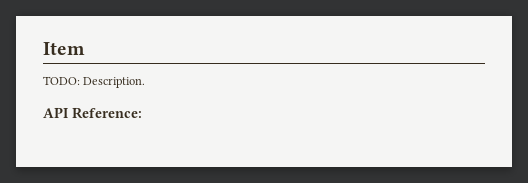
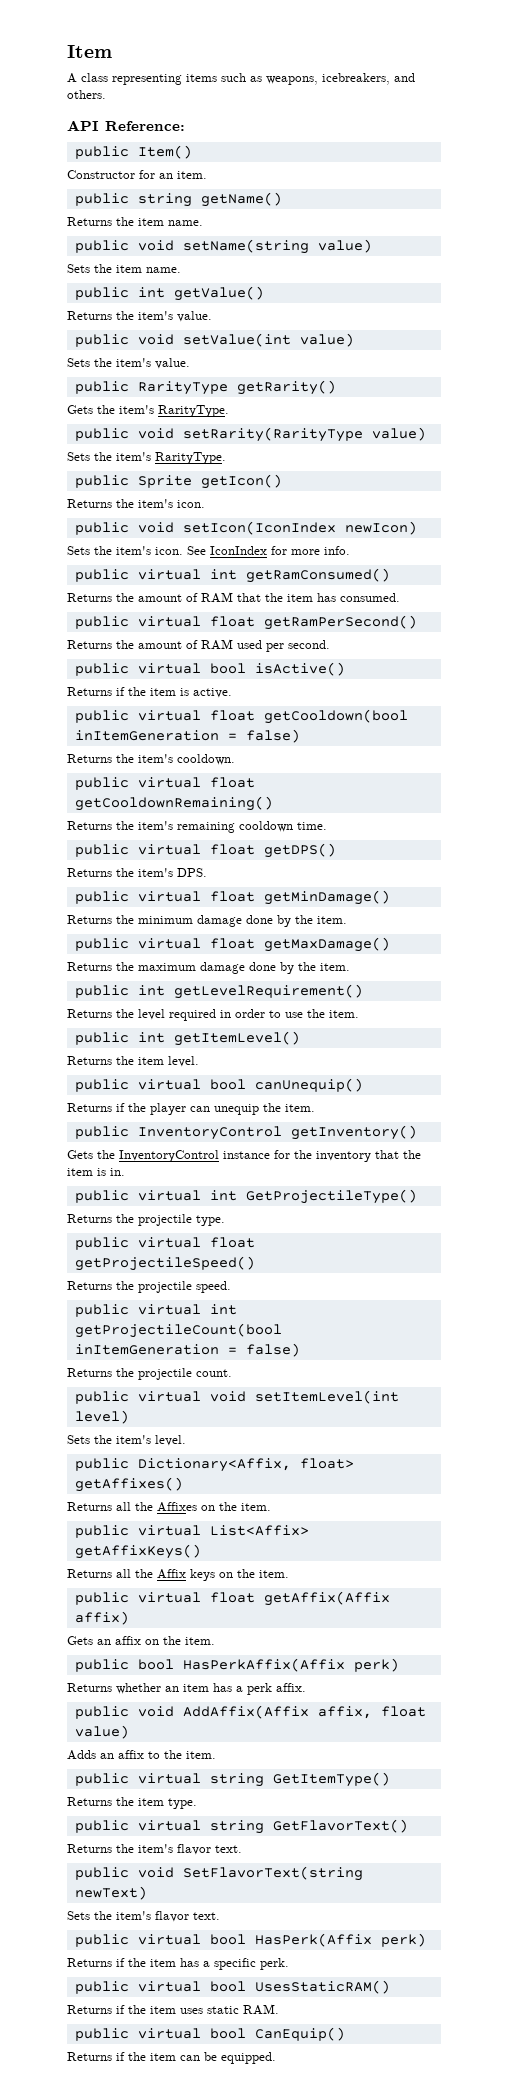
- TODO: Description.
+ A class representing items such as weapons, icebreakers, and others.
  API Reference:
+ public Item()
+ Constructor for an item.
+ public string getName()
+ Returns the item name.
+ public void setName(string value)
+ Sets the item name.
+ public int getValue()
+ Returns the item's value.
+ public void setValue(int value)
+ Sets the item's value.
+ public RarityType getRarity()
+ Gets the item's RarityType.
+ public void setRarity(RarityType value)
+ Sets the item's RarityType.
+ public Sprite getIcon()
+ Returns the item's icon.
+ public void setIcon(IconIndex newIcon)
+ Sets the item's icon. See IconIndex for more info.
+ public virtual int getRamConsumed()
+ Returns the amount of RAM that the item has consumed.
+ public virtual float getRamPerSecond()
+ Returns the amount of RAM used per second.
+ public virtual bool isActive()
+ Returns if the item is active.
+ public virtual float getCooldown(bool inItemGeneration = false)
+ Returns the item's cooldown.
+ public virtual float getCooldownRemaining()
+ Returns the item's remaining cooldown time.
+ public virtual float getDPS()
+ Returns the item's DPS.
+ public virtual float getMinDamage()
+ Returns the minimum damage done by the item.
+ public virtual float getMaxDamage()
+ Returns the maximum damage done by the item.
+ public int getLevelRequirement()
+ Returns the level required in order to use the item.
+ public int getItemLevel()
+ Returns the item level.
+ public virtual bool canUnequip()
+ Returns if the player can unequip the item.
+ public InventoryControl getInventory()
+ Gets the InventoryControl instance for the inventory that the item is in.
+ public virtual int GetProjectileType()
+ Returns the projectile type.
+ public virtual float getProjectileSpeed()
+ Returns the projectile speed.
+ public virtual int getProjectileCount(bool inItemGeneration = false)
+ Returns the projectile count.
+ public virtual void setItemLevel(int level)
+ Sets the item's level.
+ public Dictionary<Affix, float> getAffixes()
+ Returns all the Affixes on the item.
+ public virtual List<Affix> getAffixKeys()
+ Returns all the Affix keys on the item.
+ public virtual float getAffix(Affix affix)
+ Gets an affix on the item.
+ public bool HasPerkAffix(Affix perk)
+ Returns whether an item has a perk affix.
+ public void AddAffix(Affix affix, float value)
+ Adds an affix to the item.
+ public virtual string GetItemType()
+ Returns the item type.
+ public virtual string GetFlavorText()
+ Returns the item's flavor text.
+ public void SetFlavorText(string newText)
+ Sets the item's flavor text.
+ public virtual bool HasPerk(Affix perk)
+ Returns if the item has a specific perk.
+ public virtual bool UsesStaticRAM()
+ Returns if the item uses static RAM.
+ public virtual bool CanEquip()
+ Returns if the item can be equipped.

